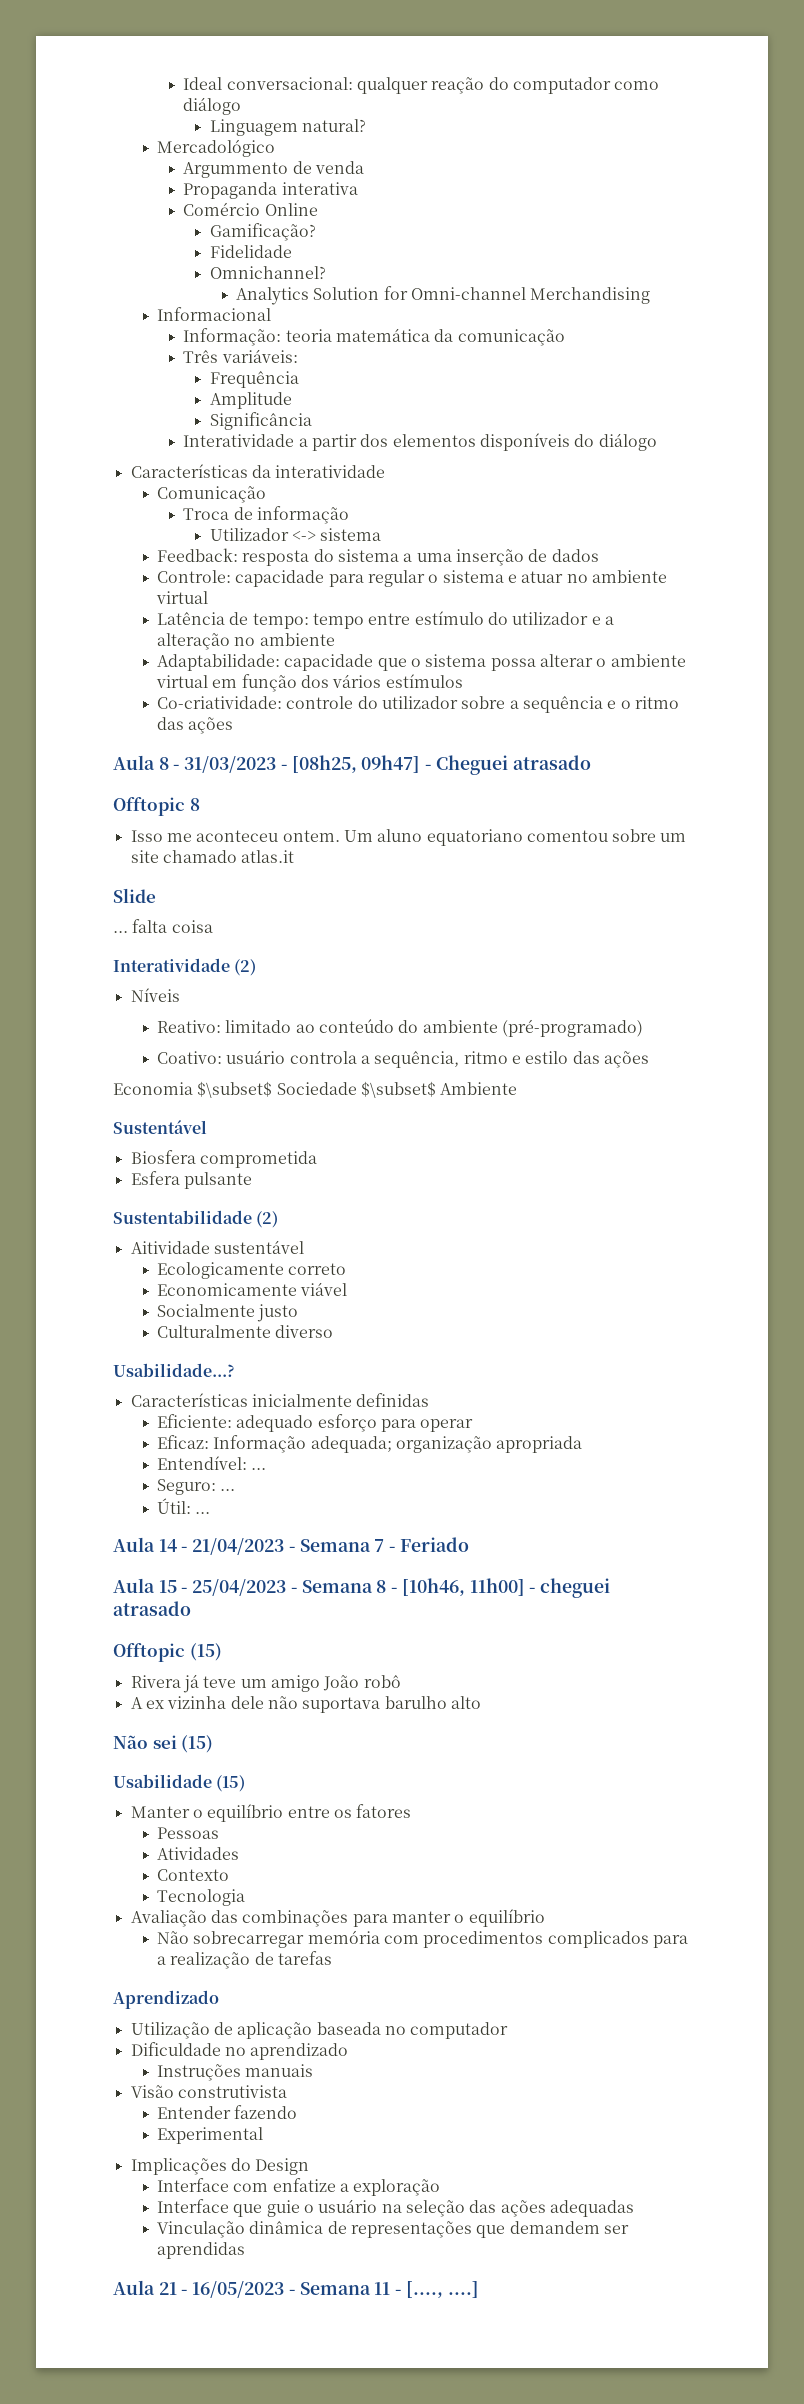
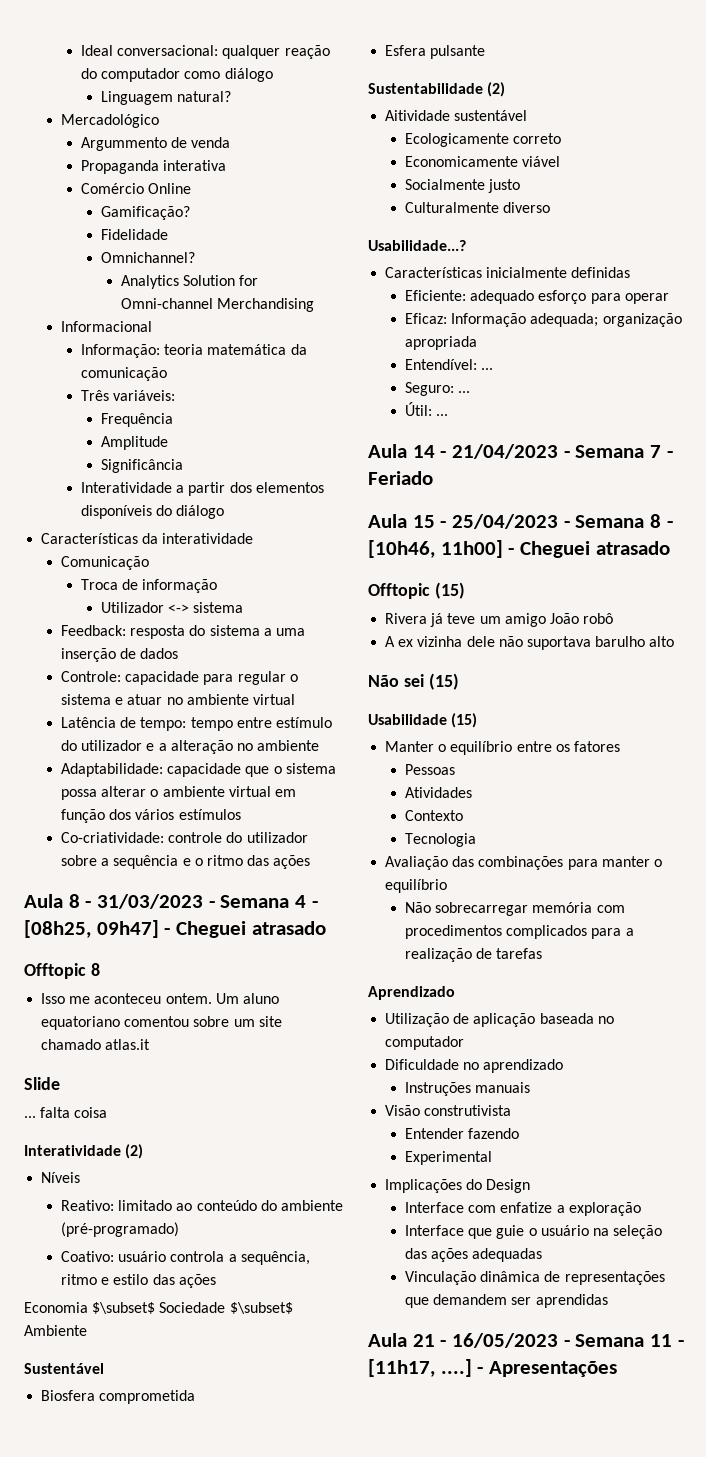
- Aula 8 - 31/03/2023 - [08h25, 09h47] - Cheguei atrasado
+ Aula 8 - 31/03/2023 - Semana 4 - [08h25, 09h47] - Cheguei atrasado
- Aula 15 - 25/04/2023 - Semana 8 - [10h46, 11h00] - cheguei atrasado
+ Aula 15 - 25/04/2023 - Semana 8 - [10h46, 11h00] - Cheguei atrasado
- Aula 21 - 16/05/2023 - Semana 11 - [...., ....]
+ Aula 21 - 16/05/2023 - Semana 11 - [11h17, ....] - Apresentações

